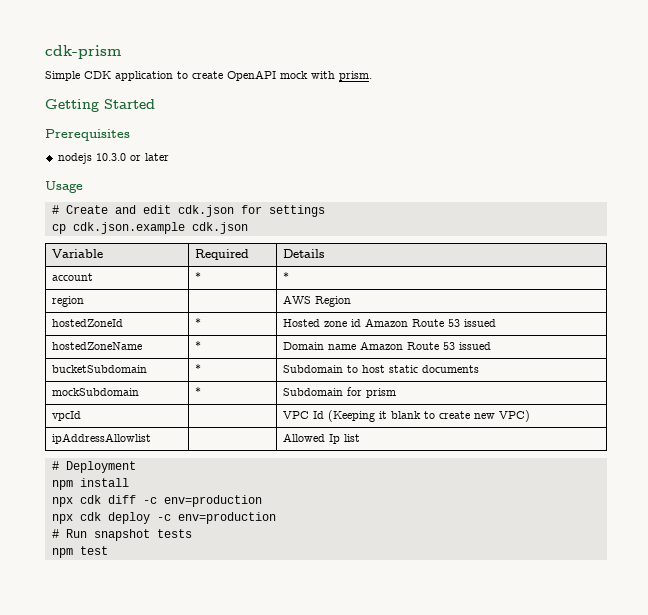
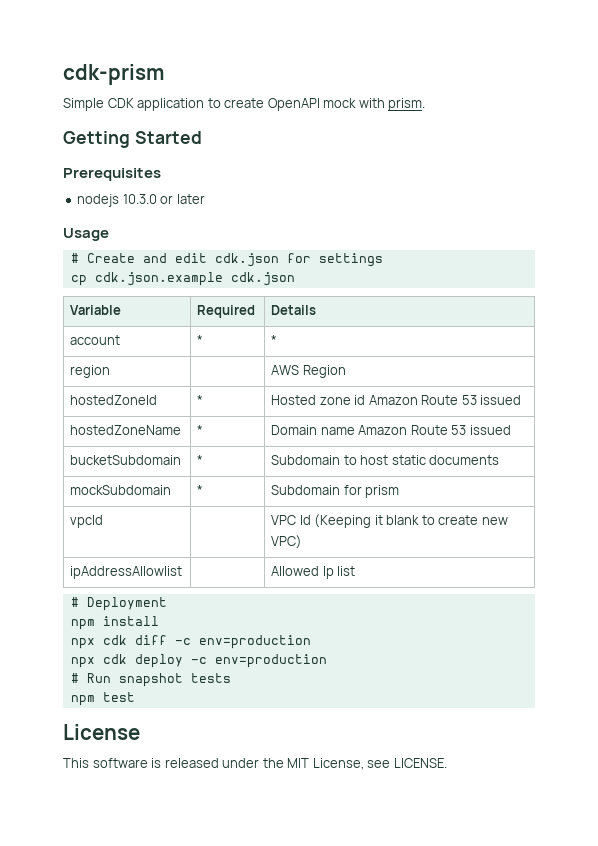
+ License
+ This software is released under the MIT License, see LICENSE.

